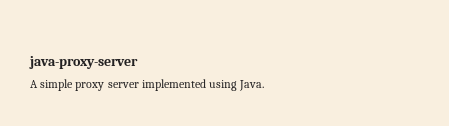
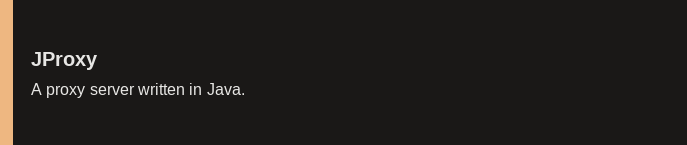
- java-proxy-server
+ JProxy
- A simple proxy server implemented using Java.
+ A proxy server written in Java.

